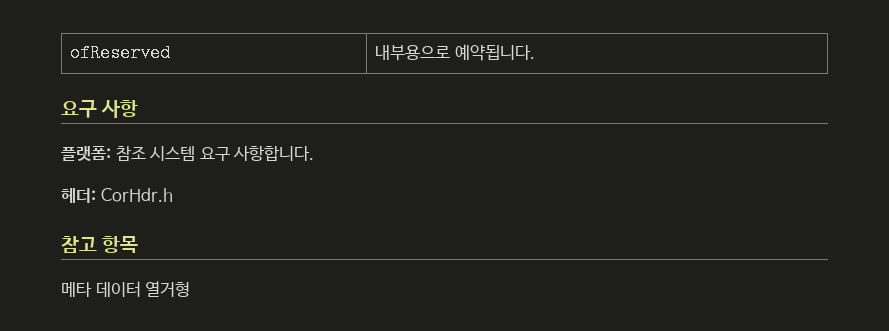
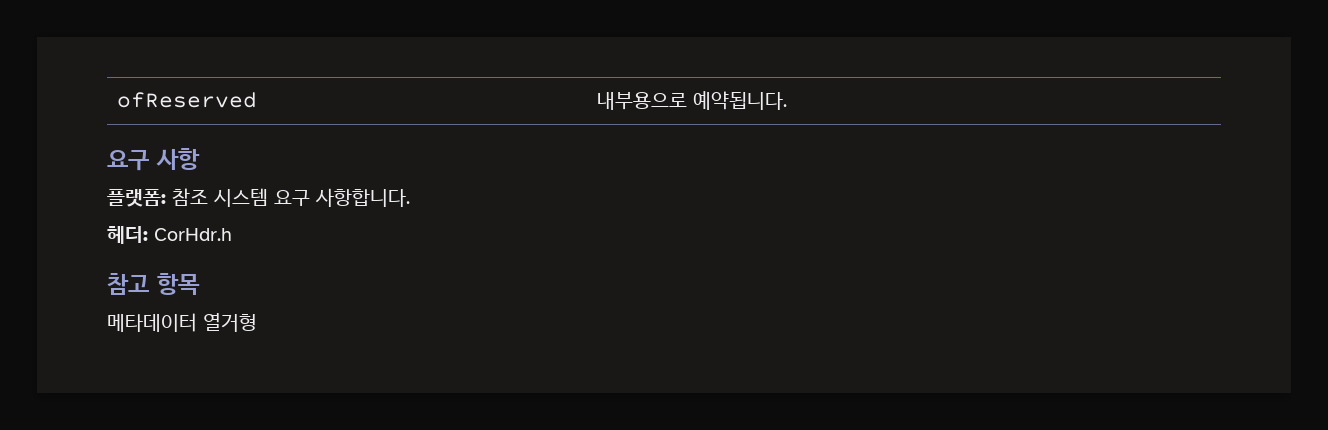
- 메타 데이터 열거형
+ 메타데이터 열거형

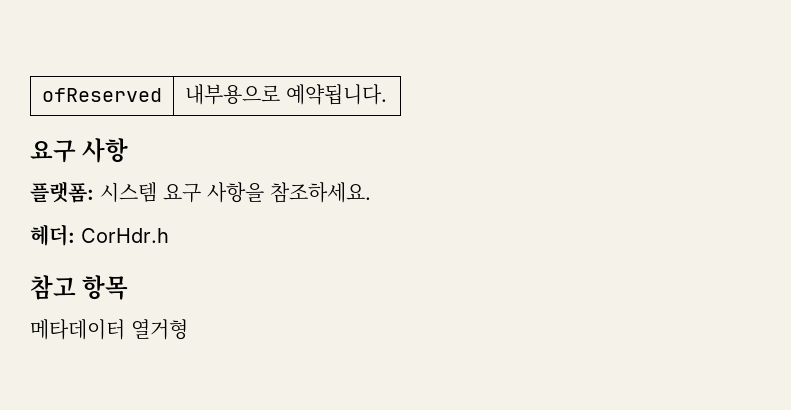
- 플랫폼: 참조 시스템 요구 사항합니다.
+ 플랫폼: 시스템 요구 사항을 참조하세요.

